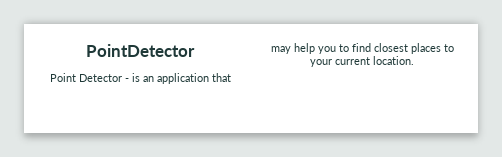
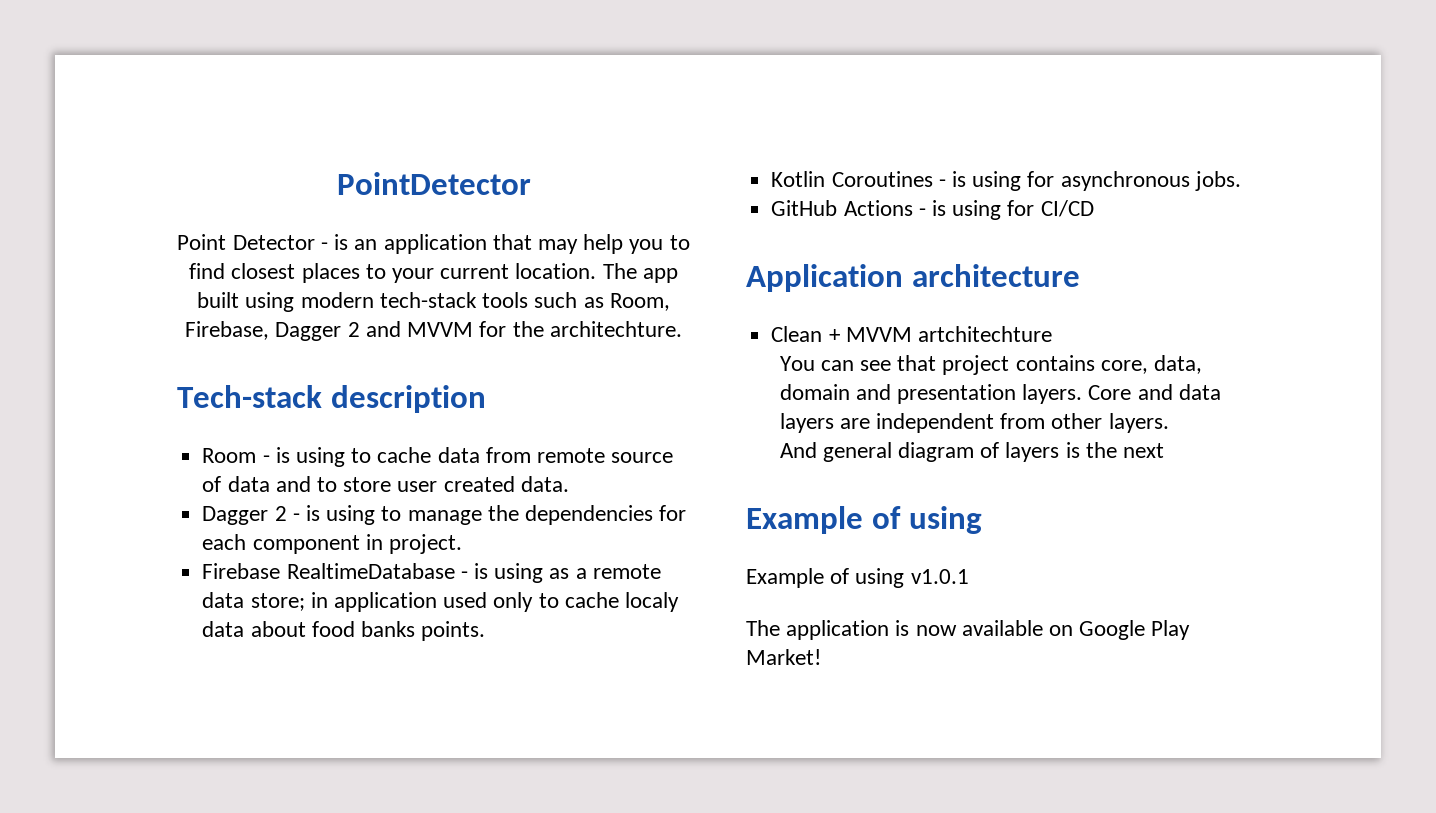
+ The app built using modern tech-stack tools such as Room, Firebase, Dagger 2 and MVVM for the architechture.
+ Tech-stack description
+ Room - is using to cache data from remote source of data and to store user created data.
+ Dagger 2 - is using to manage the dependencies for each component in project.
+ Firebase RealtimeDatabase - is using as a remote data store; in application used only to cache localy data about food banks points.
+ Kotlin Coroutines - is using for asynchronous jobs.
+ GitHub Actions - is using for CI/CD
+ Application architecture
+ Clean + MVVM artchitechture
+ You can see that project contains core, data, domain and presentation layers. Core and data layers are independent from other layers.
+ And general diagram of layers is the next
+ Example of using
+ Example of using v1.0.1
+ The application is now available on Google Play Market!

